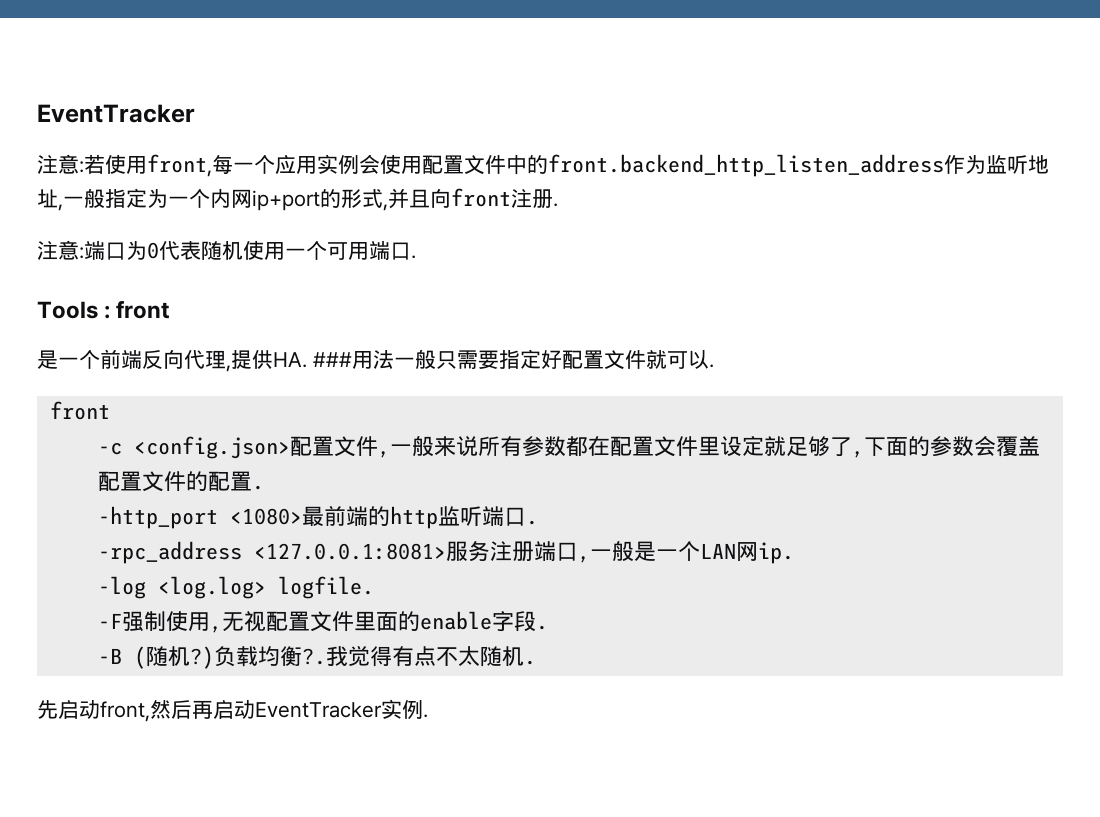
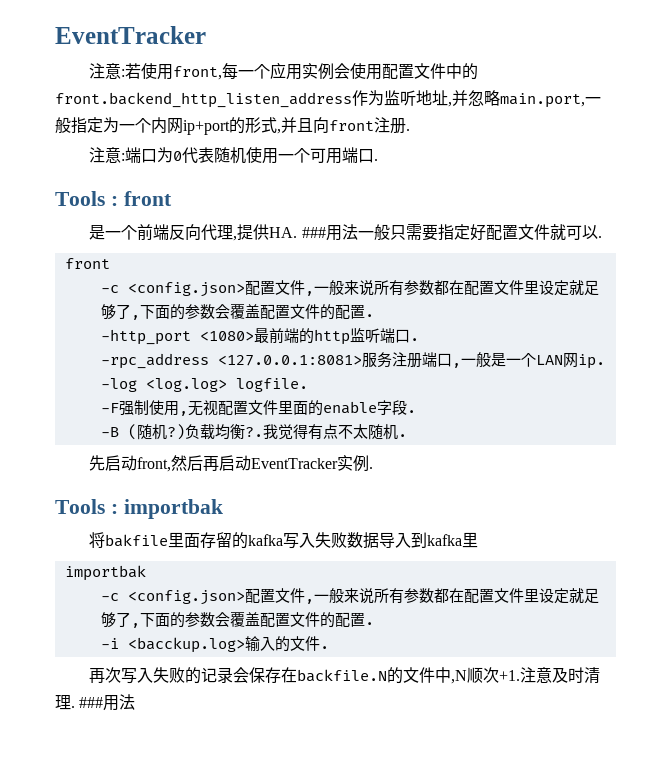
- 注意:若使用front,每一个应用实例会使用配置文件中的front.backend_http_listen_address作为监听地址,一般指定为一个内网ip+port的形式,并且向front注册.
+ 注意:若使用front,每一个应用实例会使用配置文件中的front.backend_http_listen_address作为监听地址,并忽略main.port,一般指定为一个内网ip+port的形式,并且向front注册.
+ Tools : importbak
+ 将bakfile里面存留的kafka写入失败数据导入到kafka里
+ importbak
+ -c <config.json>配置文件,一般来说所有参数都在配置文件里设定就足够了,下面的参数会覆盖配置文件的配置.
+ -i <bacckup.log>输入的文件.
+ 再次写入失败的记录会保存在backfile.N的文件中,N顺次+1.注意及时清理. ###用法

